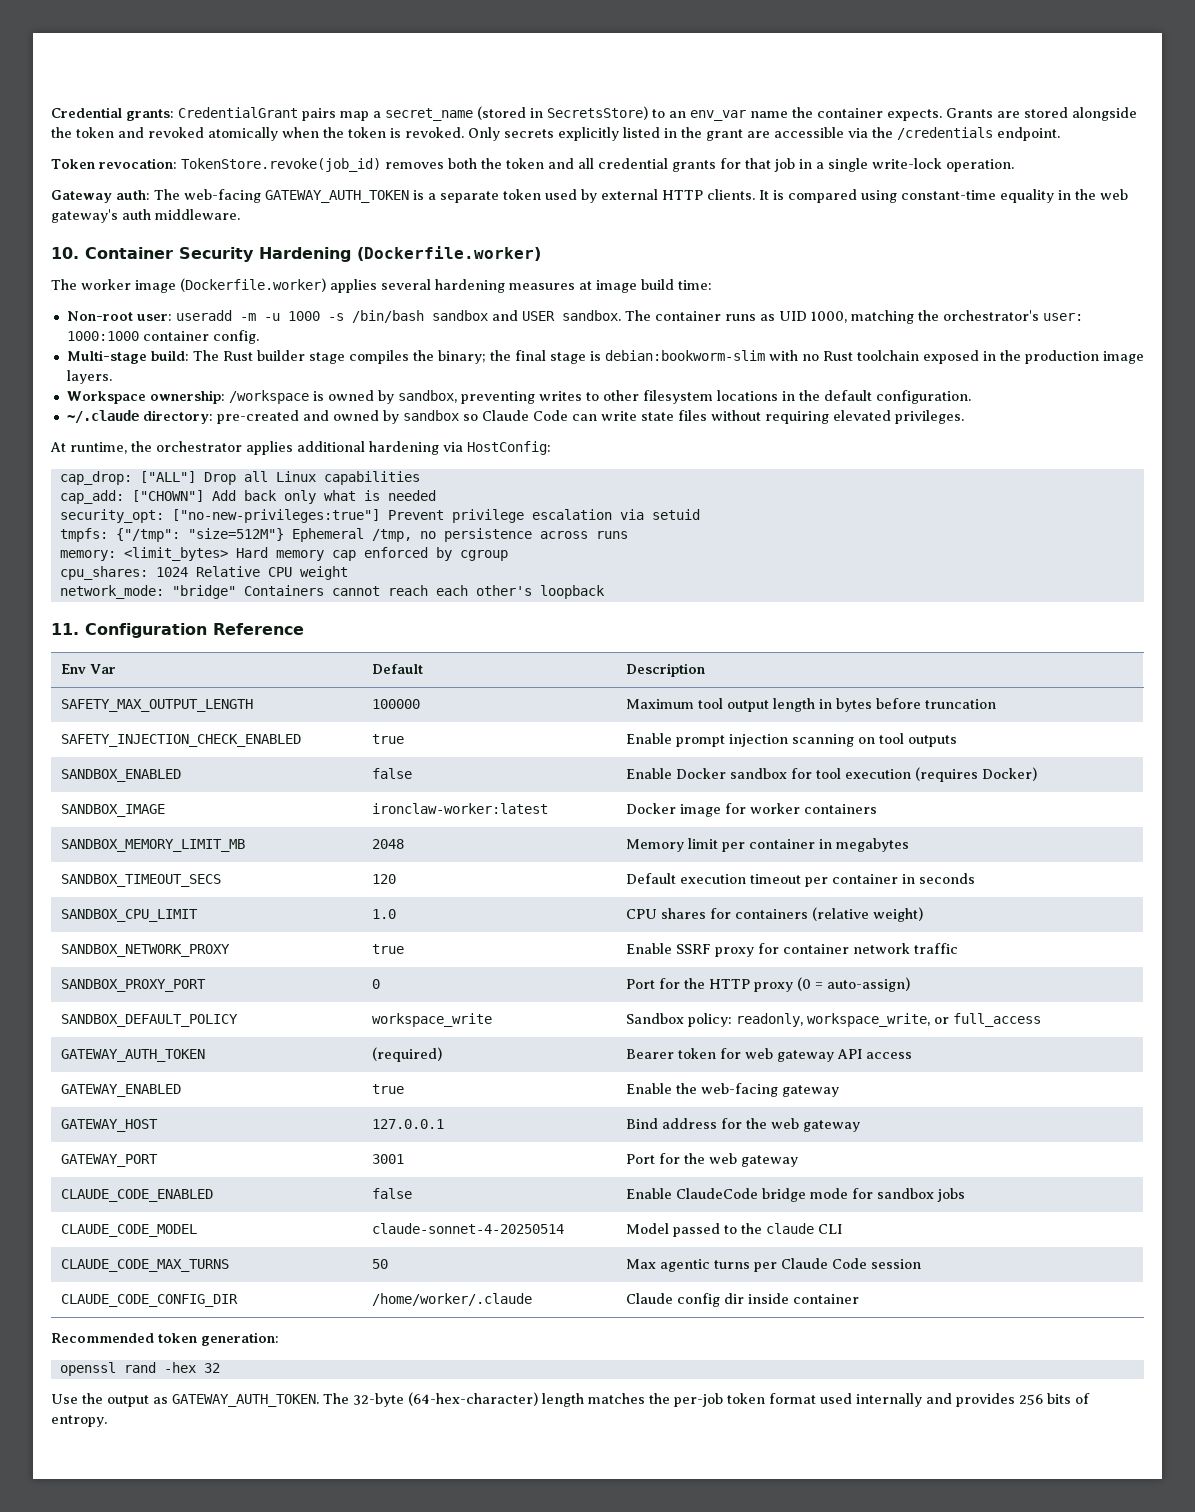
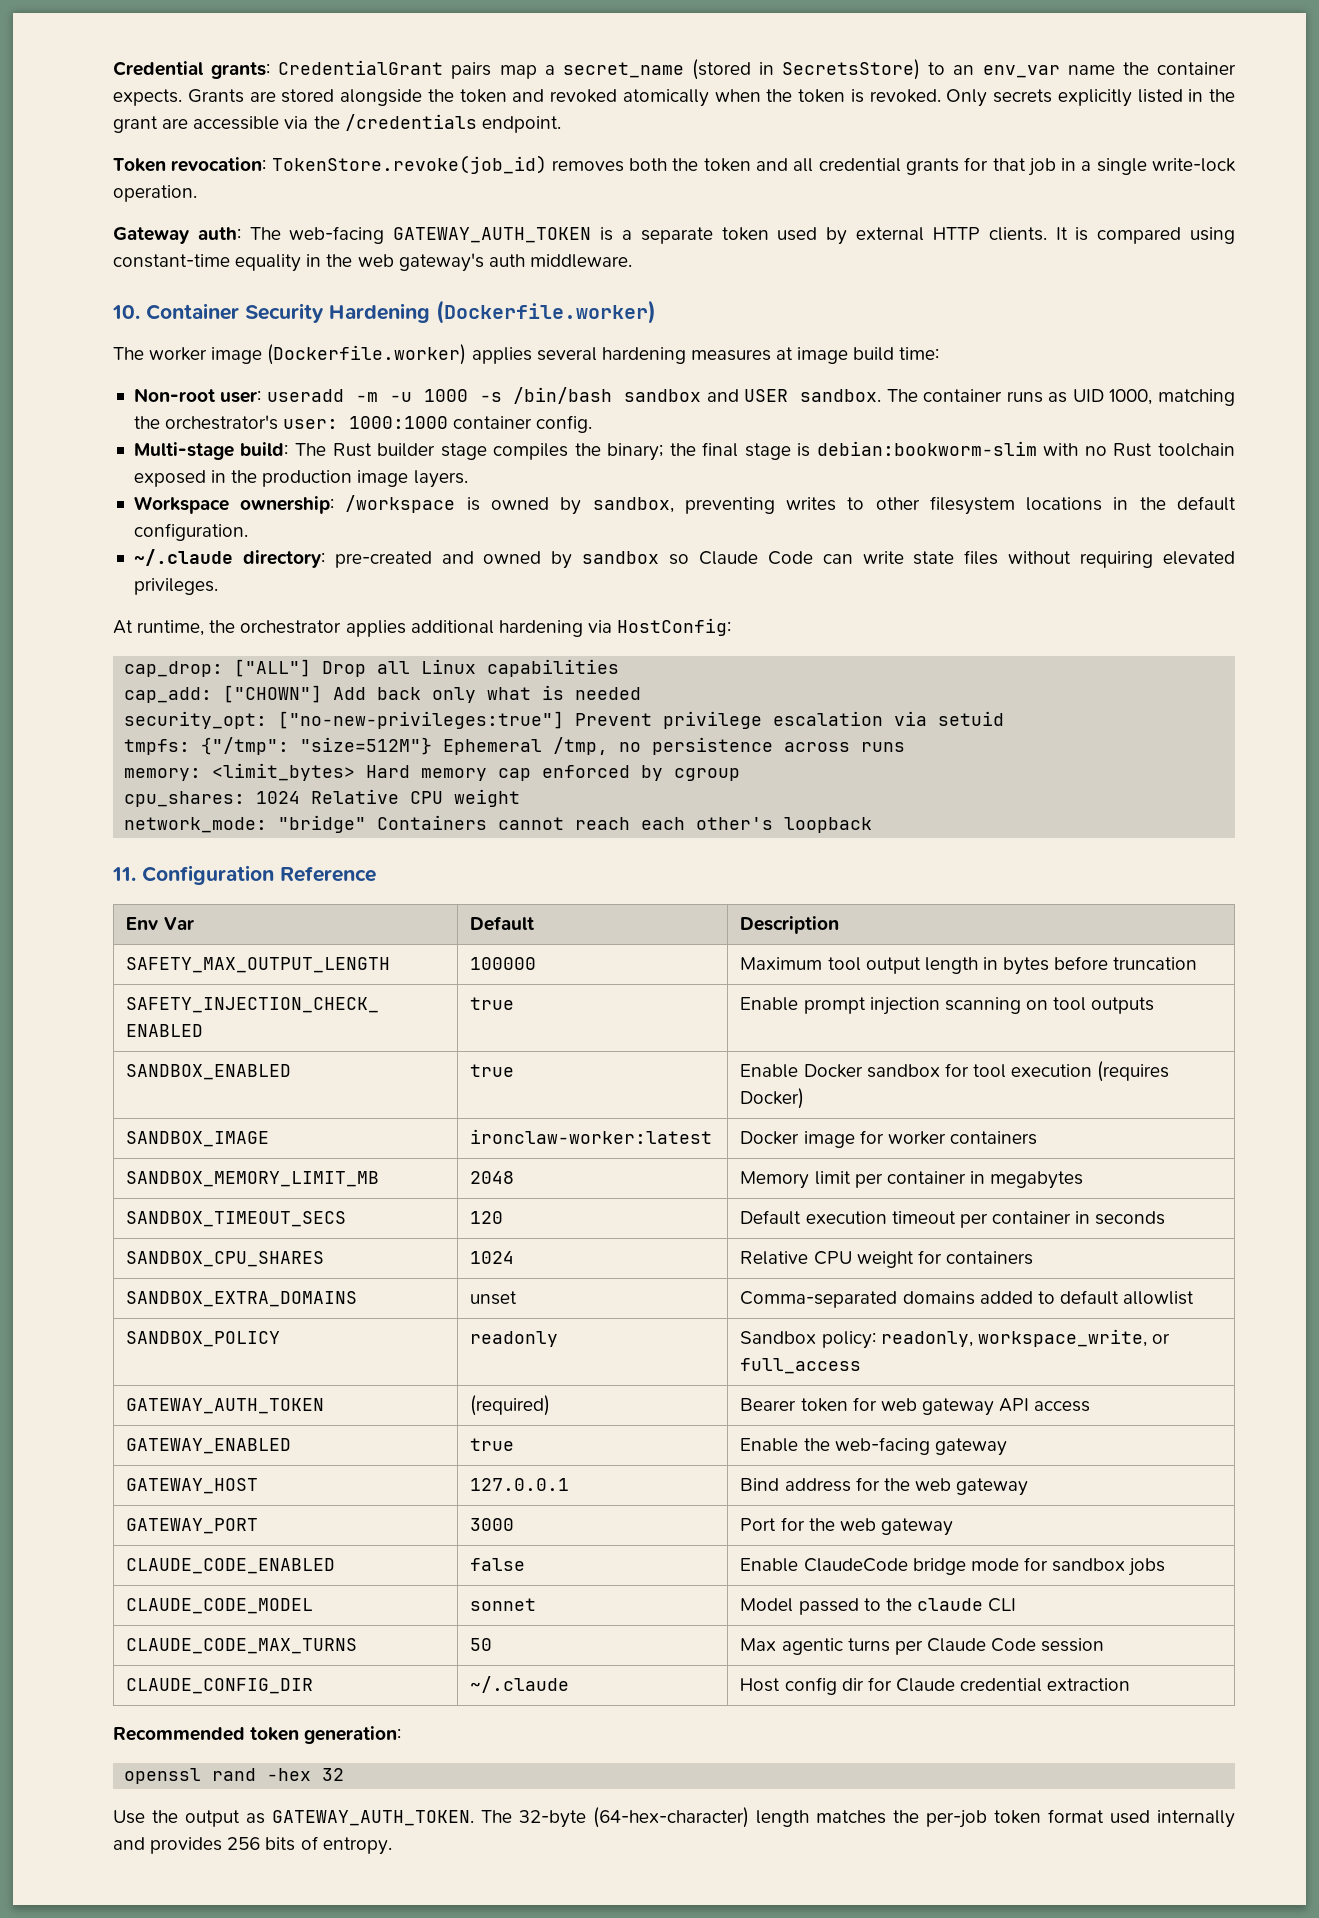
- SANDBOX_ENABLED | false | Enable Docker sandbox for tool execution (requires Docker)
+ SANDBOX_ENABLED | true | Enable Docker sandbox for tool execution (requires Docker)
- SANDBOX_CPU_LIMIT | 1.0 | CPU shares for containers (relative weight)
- SANDBOX_NETWORK_PROXY | true | Enable SSRF proxy for container network traffic
- SANDBOX_PROXY_PORT | 0 | Port for the HTTP proxy (0 = auto-assign)
- SANDBOX_DEFAULT_POLICY | workspace_write | Sandbox policy: readonly, workspace_write, or full_access
+ SANDBOX_CPU_SHARES | 1024 | Relative CPU weight for containers
+ SANDBOX_EXTRA_DOMAINS | unset | Comma-separated domains added to default allowlist
+ SANDBOX_POLICY | readonly | Sandbox policy: readonly, workspace_write, or full_access
- GATEWAY_PORT | 3001 | Port for the web gateway
+ GATEWAY_PORT | 3000 | Port for the web gateway
- CLAUDE_CODE_MODEL | claude-sonnet-4-20250514 | Model passed to the claude CLI
+ CLAUDE_CODE_MODEL | sonnet | Model passed to the claude CLI
- CLAUDE_CODE_CONFIG_DIR | /home/worker/.claude | Claude config dir inside container
+ CLAUDE_CONFIG_DIR | ~/.claude | Host config dir for Claude credential extraction

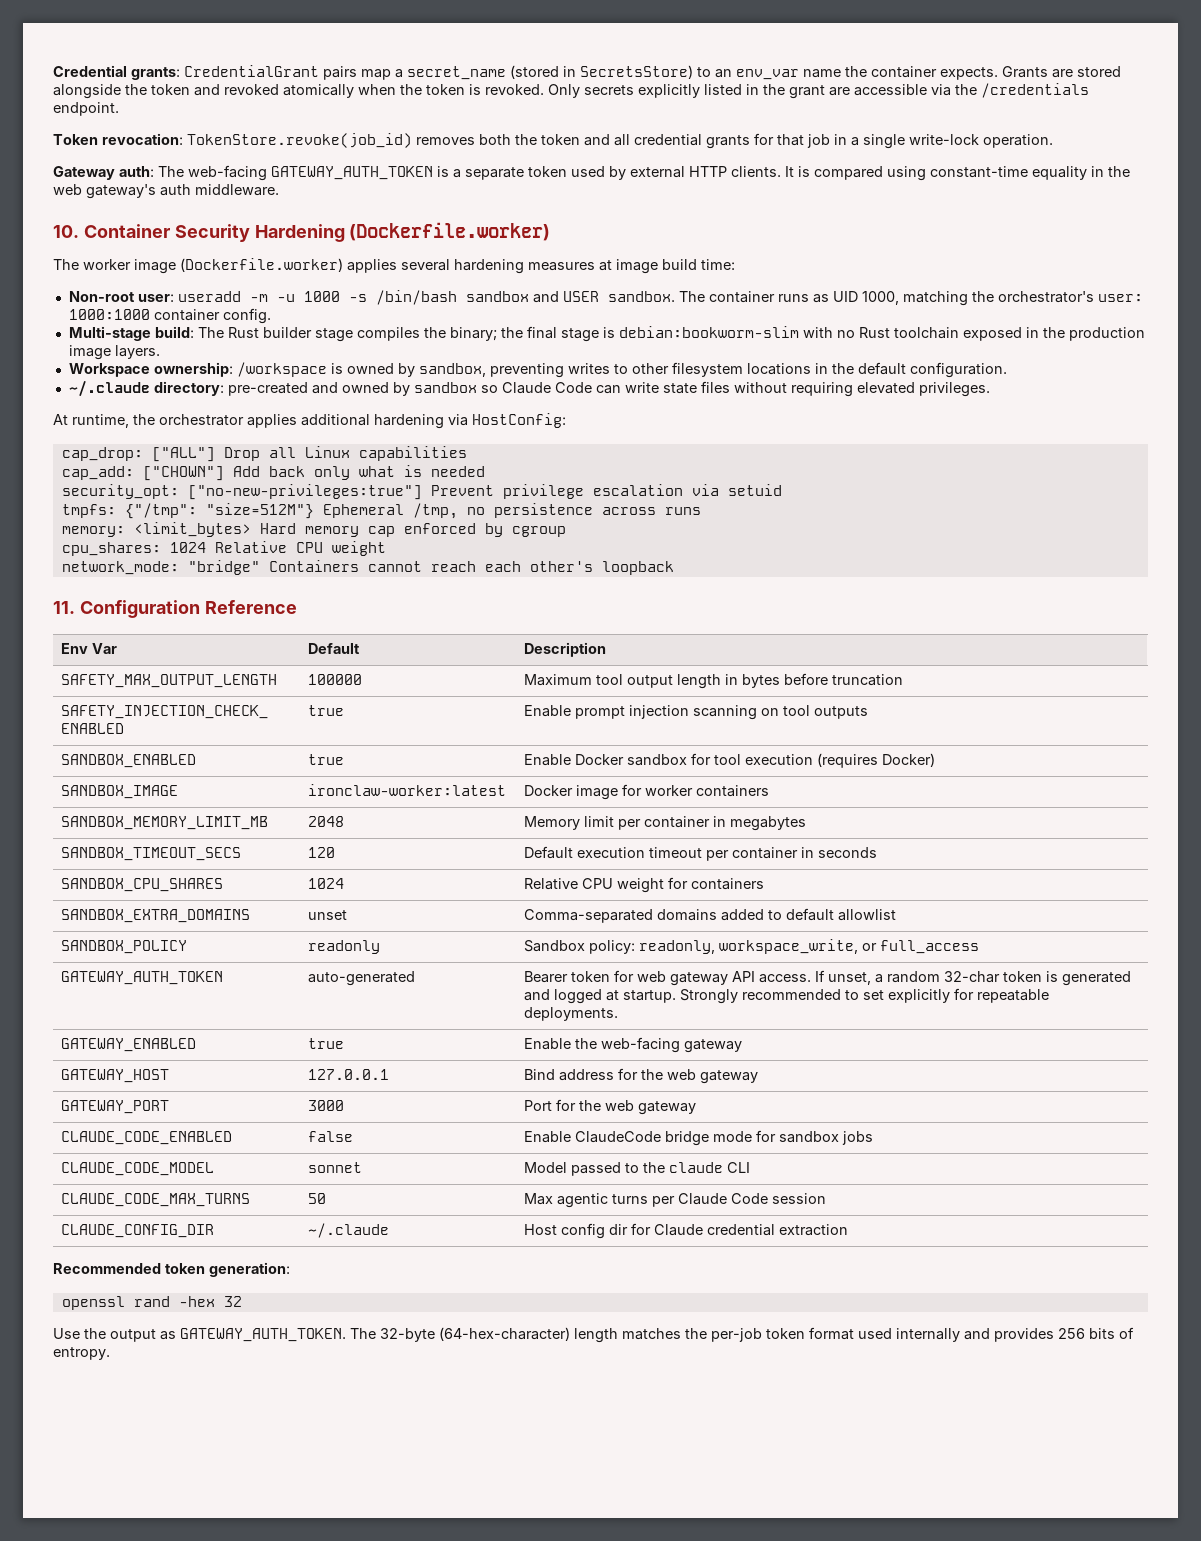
- GATEWAY_AUTH_TOKEN | (required) | Bearer token for web gateway API access
+ GATEWAY_AUTH_TOKEN | auto-generated | Bearer token for web gateway API access. If unset, a random 32-char token is generated and logged at startup. Strongly recommended to set explicitly for repeatable deployments.

